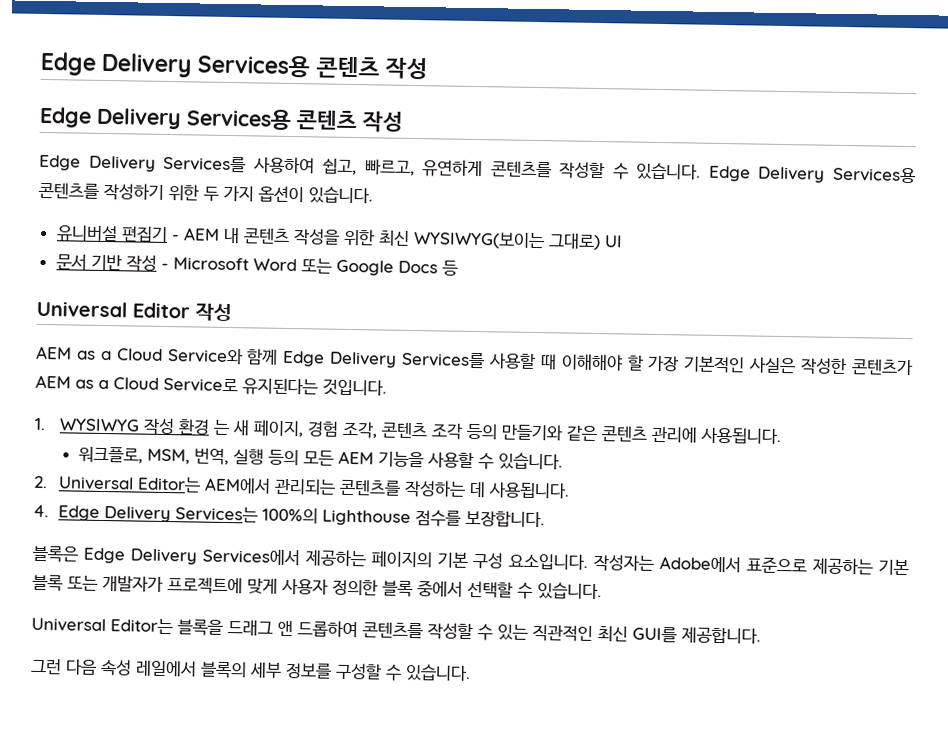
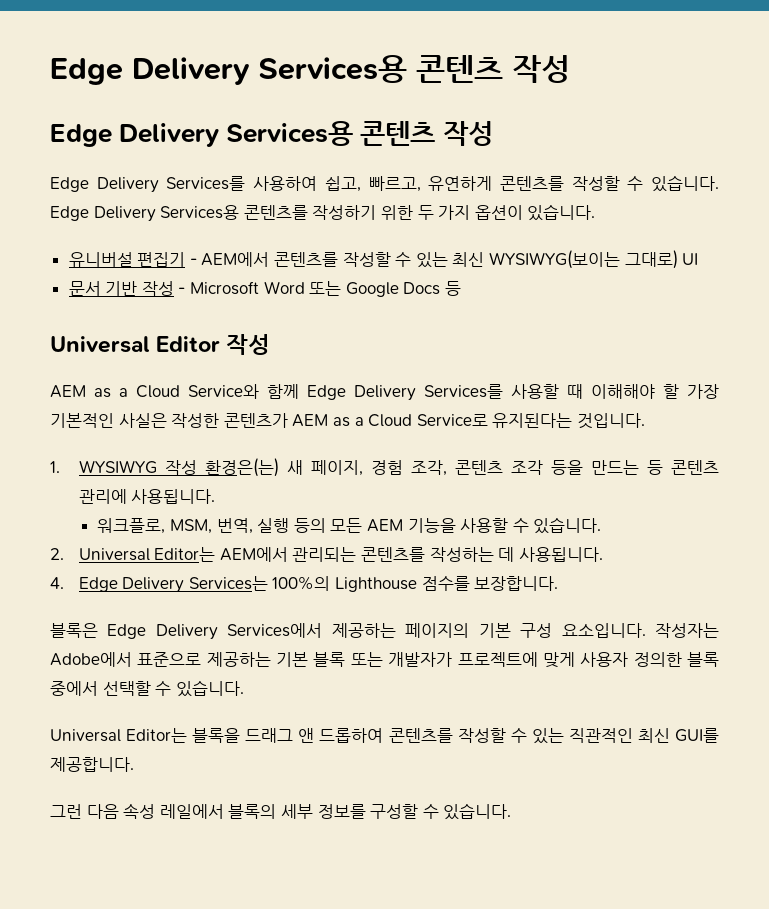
- 유니버설 편집기 - AEM 내 콘텐츠 작성을 위한 최신 WYSIWYG(보이는 그대로) UI
+ 유니버설 편집기 - AEM에서 콘텐츠를 작성할 수 있는 최신 WYSIWYG(보이는 그대로) UI
- 1. WYSIWYG 작성 환경 는 새 페이지, 경험 조각, 콘텐츠 조각 등의 만들기와 같은 콘텐츠 관리에 사용됩니다.
+ 1. WYSIWYG 작성 환경은(는) 새 페이지, 경험 조각, 콘텐츠 조각 등을 만드는 등 콘텐츠 관리에 사용됩니다.

